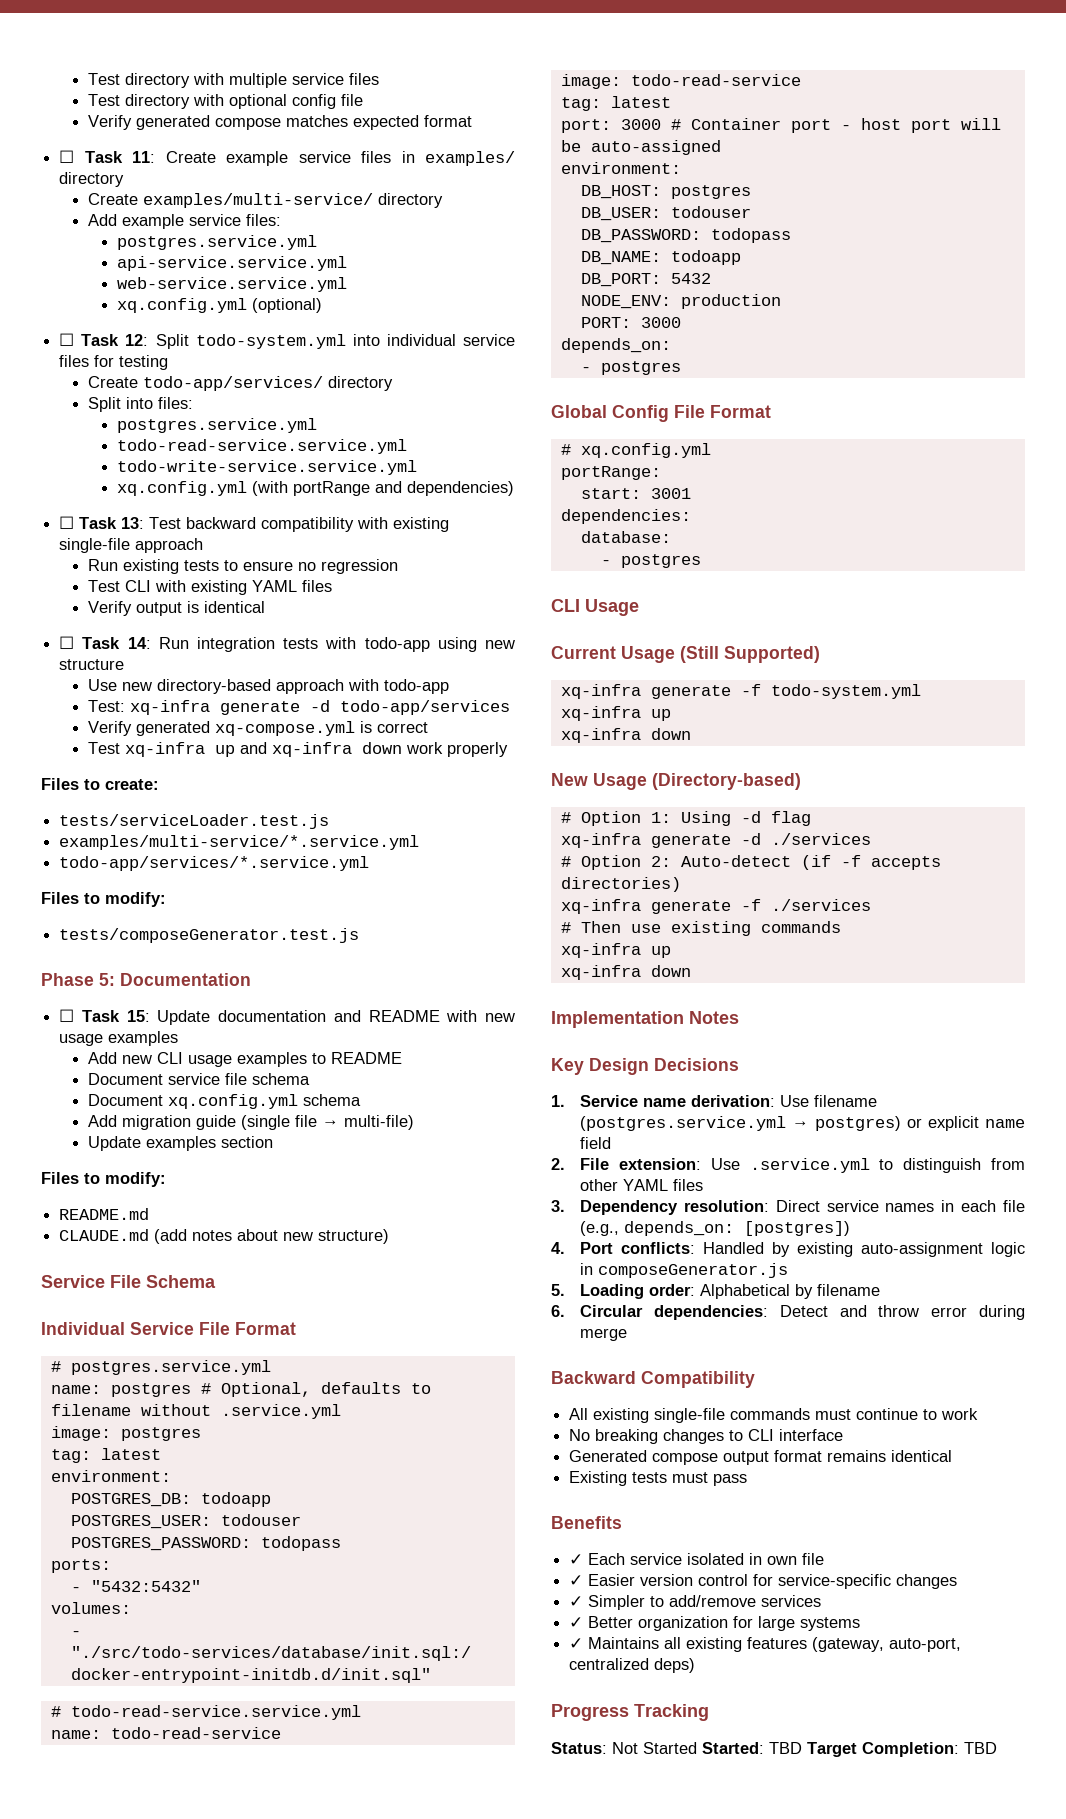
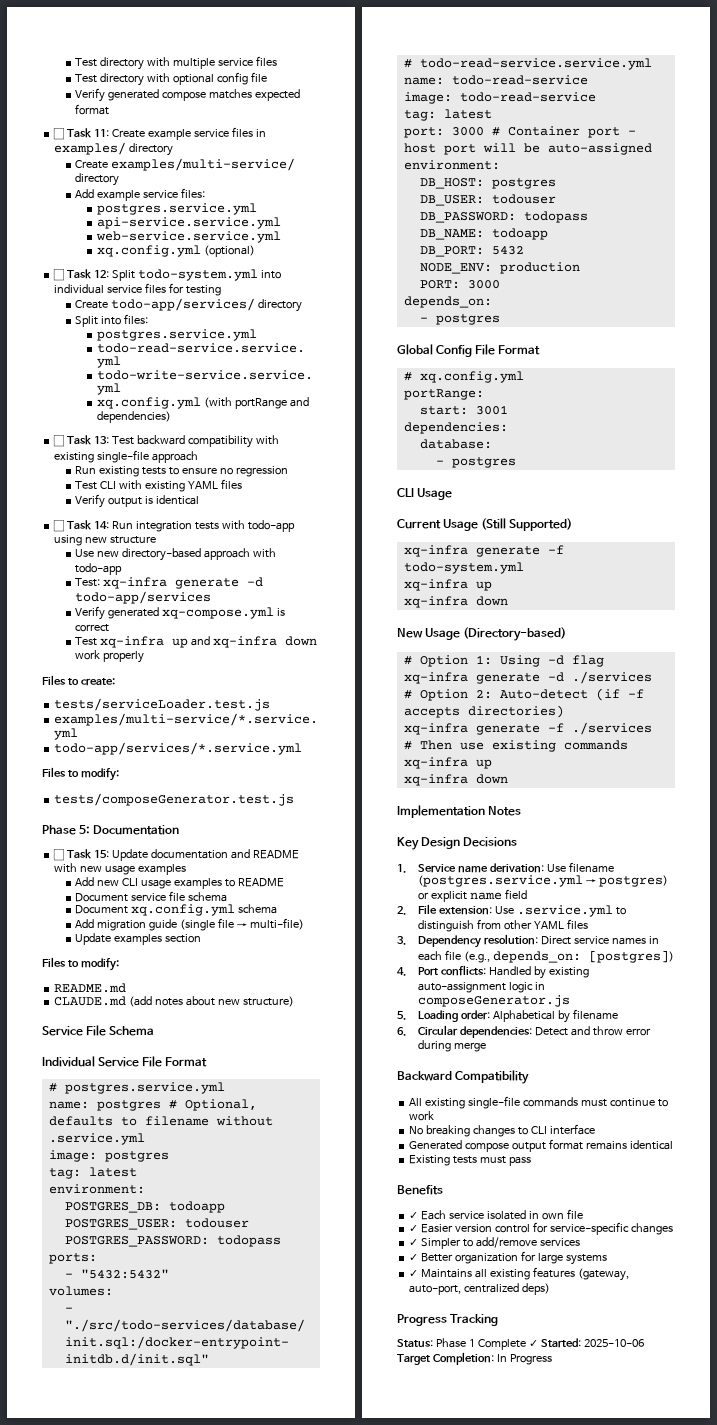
- Status: Not Started Started: TBD Target Completion: TBD
+ Status: Phase 1 Complete ✓ Started: 2025-10-06 Target Completion: In Progress

